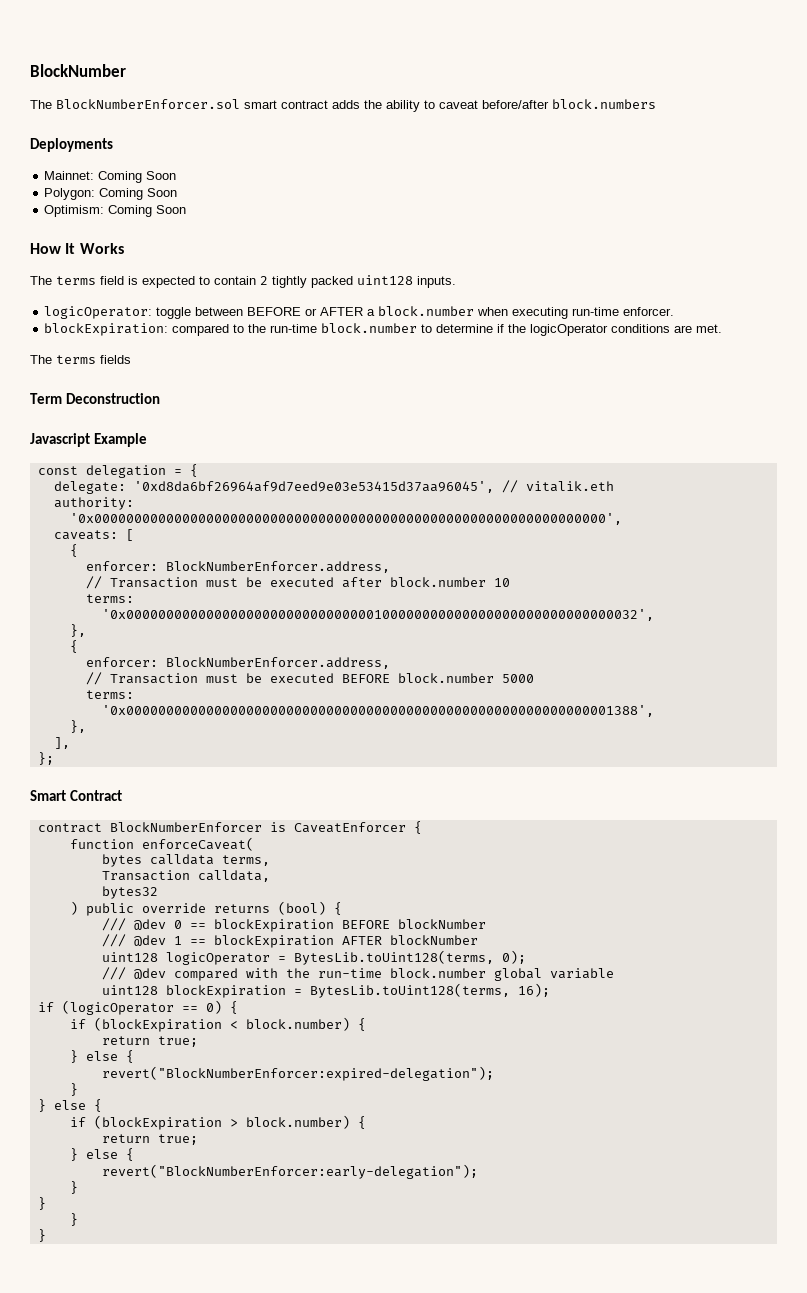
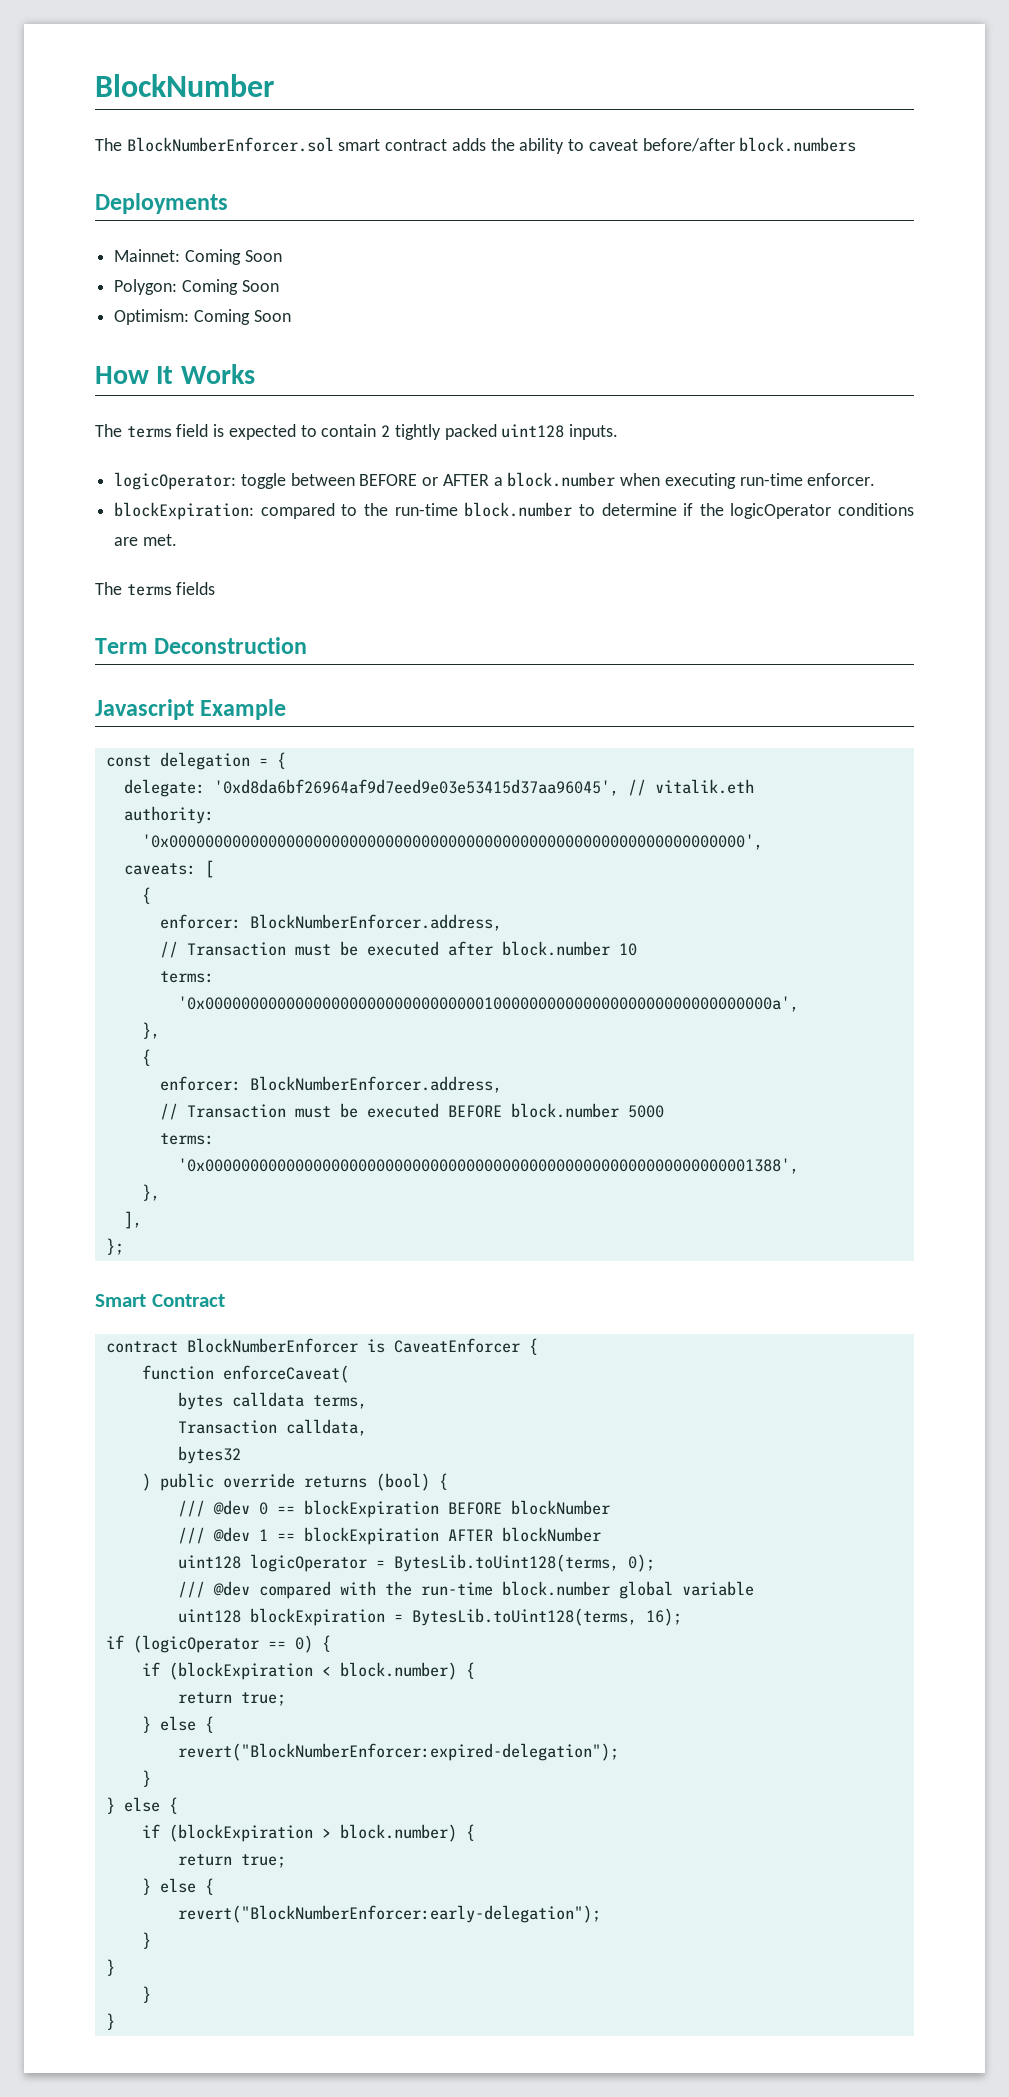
- '0x0000000000000000000000000000000100000000000000000000000000000032',
+ '0x000000000000000000000000000000010000000000000000000000000000000a',

